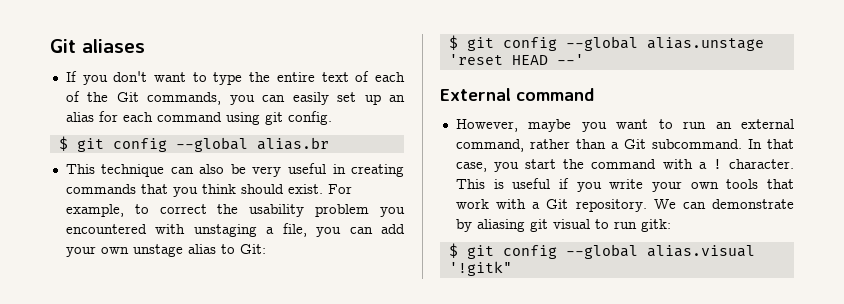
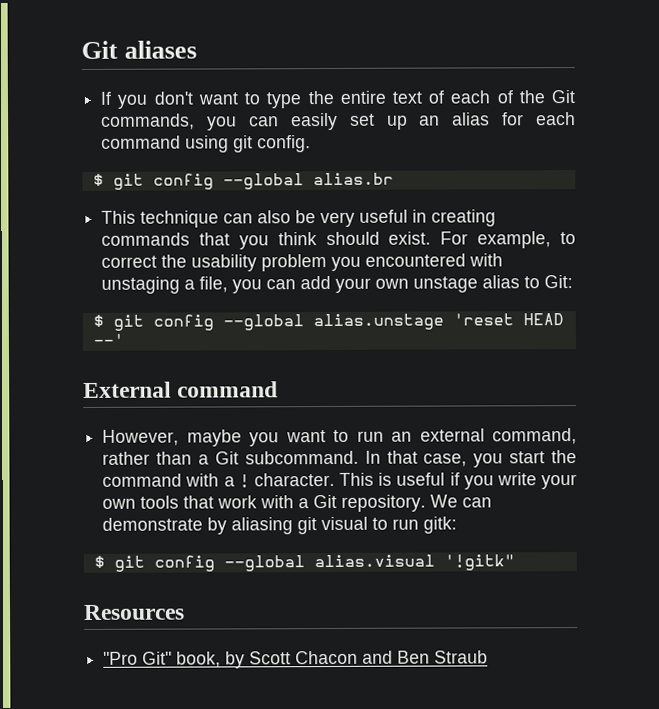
+ Resources
+ "Pro Git" book, by Scott Chacon and Ben Straub

